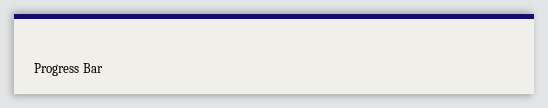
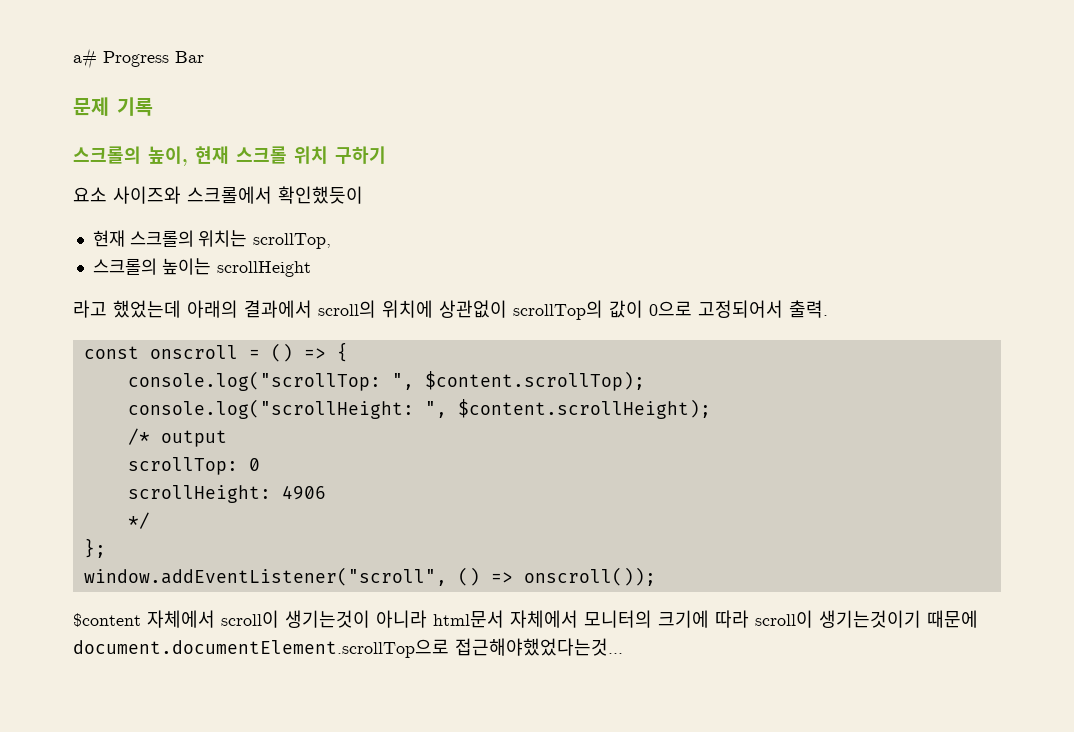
- Progress Bar
+ a# Progress Bar
+ 문제 기록
+ 스크롤의 높이, 현재 스크롤 위치 구하기
+ 요소 사이즈와 스크롤에서 확인했듯이
+ 현재 스크롤의 위치는 scrollTop,
+ 스크롤의 높이는 scrollHeight
+ 라고 했었는데 아래의 결과에서 scroll의 위치에 상관없이 scrollTop의 값이 0으로 고정되어서 출력.
+ const onscroll = () => {
+ console.log("scrollTop: ", $content.scrollTop);
+ console.log("scrollHeight: ", $content.scrollHeight);
+ /* output
+ scrollTop: 0
+ scrollHeight: 4906
+ */
+ };
+ window.addEventListener("scroll", () => onscroll());
+ $content 자체에서 scroll이 생기는것이 아니라 html문서 자체에서 모니터의 크기에 따라 scroll이 생기는것이기 때문에 document.documentElement.scrollTop으로 접근해야했었다는것...

